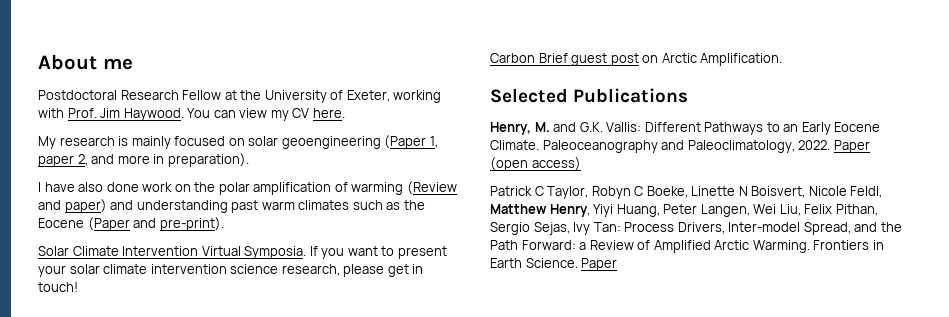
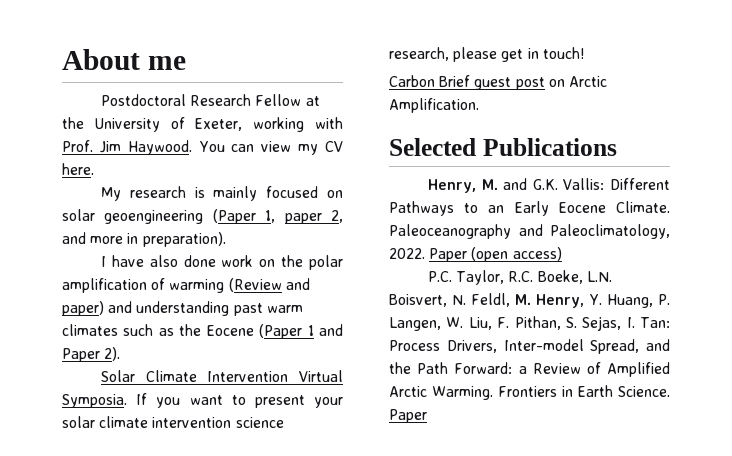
- I have also done work on the polar amplification of warming (Review and paper) and understanding past warm climates such as the Eocene (Paper and pre-print).
+ I have also done work on the polar amplification of warming (Review and paper) and understanding past warm climates such as the Eocene (Paper 1 and Paper 2).
- Patrick C Taylor, Robyn C Boeke, Linette N Boisvert, Nicole Feldl, Matthew Henry, Yiyi Huang, Peter Langen, Wei Liu, Felix Pithan, Sergio Sejas, Ivy Tan: Process Drivers, Inter-model Spread, and the Path Forward: a Review of Amplified Arctic Warming.
+ P.C. Taylor, R.C. Boeke, L.N. Boisvert, N. Feldl, M. Henry, Y. Huang, P. Langen, W. Liu, F. Pithan, S. Sejas, I. Tan: Process Drivers, Inter-model Spread, and the Path Forward: a Review of Amplified Arctic Warming.

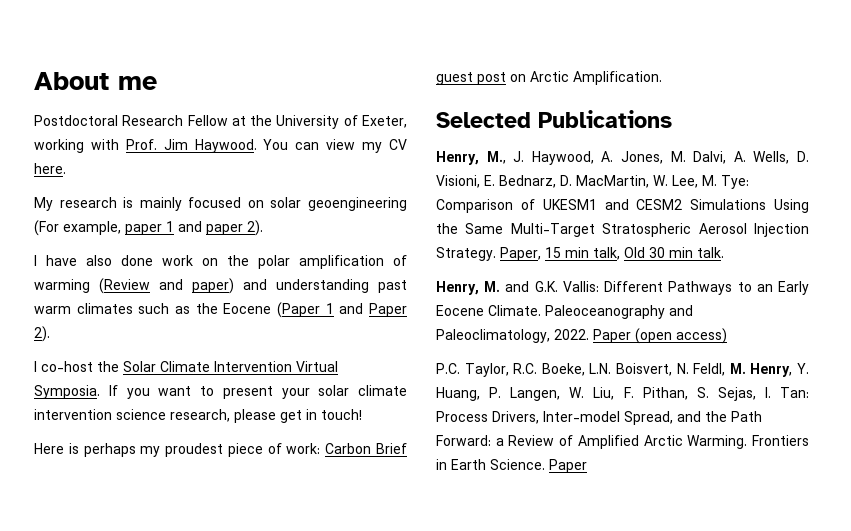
- My research is mainly focused on solar geoengineering (Paper 1, paper 2, and more in preparation).
+ My research is mainly focused on solar geoengineering (For example, paper 1 and paper 2).
- Solar Climate Intervention Virtual Symposia.
+ I co-host the Solar Climate Intervention Virtual Symposia.
- Carbon Brief guest post on Arctic Amplification.
+ Here is perhaps my proudest piece of work: Carbon Brief guest post on Arctic Amplification.
+ Henry, M., J. Haywood, A. Jones, M. Dalvi, A. Wells, D. Visioni, E. Bednarz, D. MacMartin, W. Lee, M. Tye: Comparison of UKESM1 and CESM2 Simulations Using the Same Multi-Target Stratospheric Aerosol Injection Strategy. Paper, 15 min talk, Old 30 min talk.

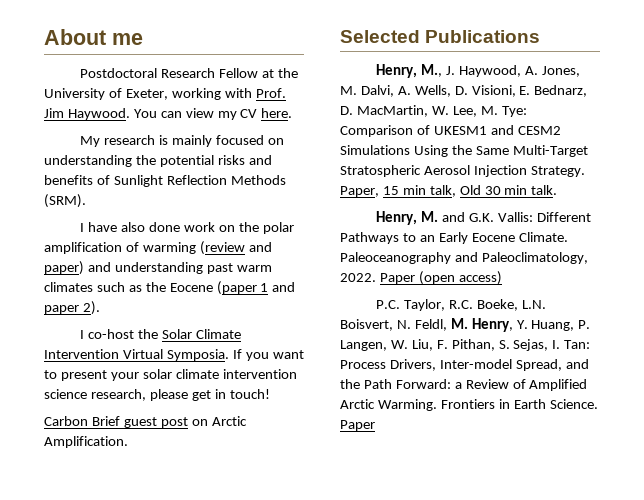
- My research is mainly focused on solar geoengineering (For example, paper 1 and paper 2).
+ My research is mainly focused on understanding the potential risks and benefits of Sunlight Reflection Methods (SRM).
- I have also done work on the polar amplification of warming (Review and paper) and understanding past warm climates such as the Eocene (Paper 1 and Paper 2).
+ I have also done work on the polar amplification of warming (review and paper) and understanding past warm climates such as the Eocene (paper 1 and paper 2).
- Here is perhaps my proudest piece of work: Carbon Brief guest post on Arctic Amplification.
+ Carbon Brief guest post on Arctic Amplification.

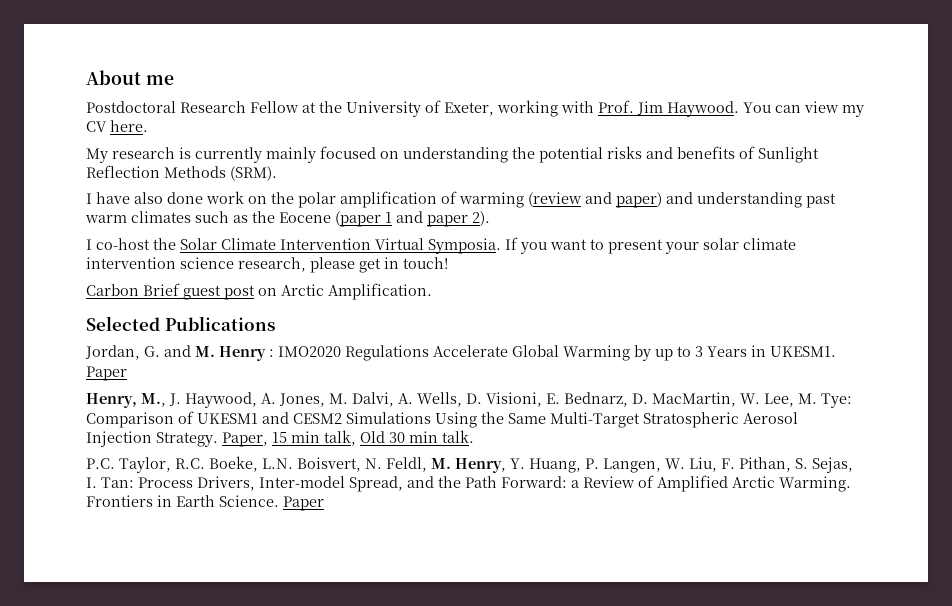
- My research is mainly focused on understanding the potential risks and benefits of Sunlight Reflection Methods (SRM).
+ My research is currently mainly focused on understanding the potential risks and benefits of Sunlight Reflection Methods (SRM).
+ Jordan, G. and M. Henry : IMO2020 Regulations Accelerate Global Warming by up to 3 Years in UKESM1. Paper
- Henry, M. and G.K. Vallis: Different Pathways to an Early Eocene Climate. Paleoceanography and Paleoclimatology, 2022. Paper (open access)

